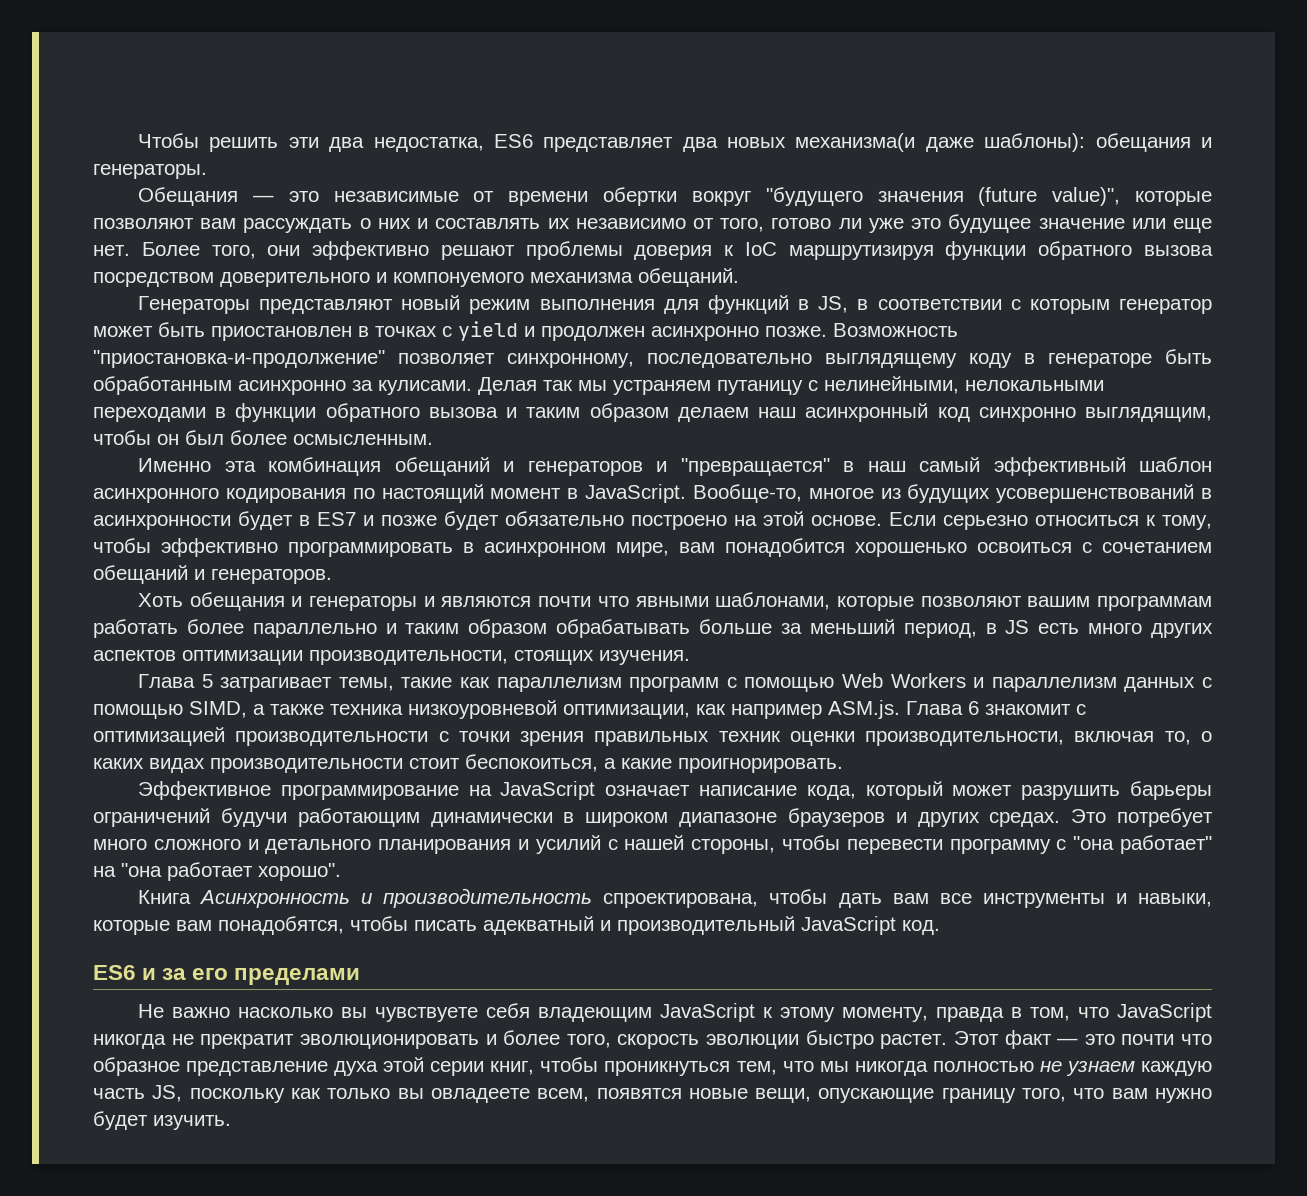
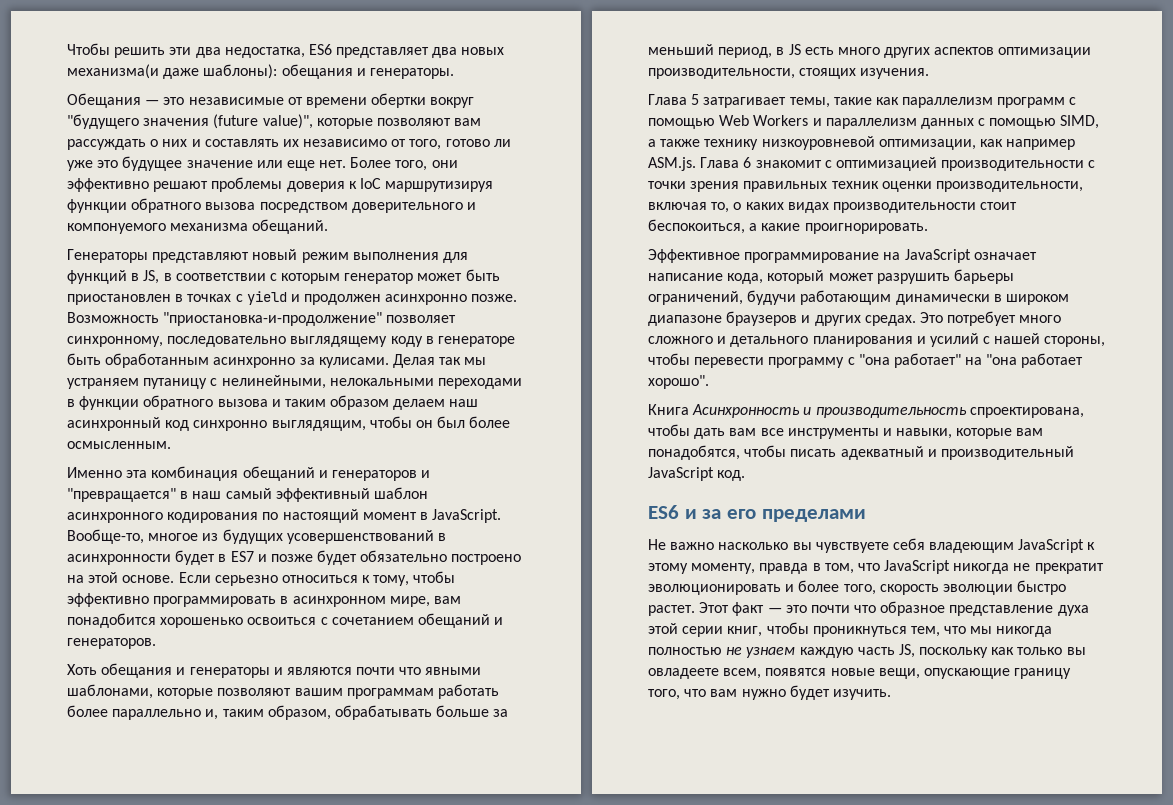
- Хоть обещания и генераторы и являются почти что явными шаблонами, которые позволяют вашим программам работать более параллельно и таким образом обрабатывать больше за меньший период, в JS есть много других аспектов оптимизации производительности, стоящих изучения.
+ Хоть обещания и генераторы и являются почти что явными шаблонами, которые позволяют вашим программам работать более параллельно и, таким образом, обрабатывать больше за меньший период, в JS есть много других аспектов оптимизации производительности, стоящих изучения.
- Глава 5 затрагивает темы, такие как параллелизм программ с помощью Web Workers и параллелизм данных с помощью SIMD, а также техника низкоуровневой оптимизации, как например ASM.js. Глава 6 знакомит с оптимизацией производительности с точки зрения правильных техник оценки производительности, включая то, о каких видах производительности стоит беспокоиться, а какие проигнорировать.
+ Глава 5 затрагивает темы, такие как параллелизм программ с помощью Web Workers и параллелизм данных с помощью SIMD, а также технику низкоуровневой оптимизации, как например ASM.js. Глава 6 знакомит с оптимизацией производительности с точки зрения правильных техник оценки производительности, включая то, о каких видах производительности стоит беспокоиться, а какие проигнорировать.
- Эффективное программирование на JavaScript означает написание кода, который может разрушить барьеры ограничений будучи работающим динамически в широком диапазоне браузеров и других средах.
+ Эффективное программирование на JavaScript означает написание кода, который может разрушить барьеры ограничений, будучи работающим динамически в широком диапазоне браузеров и других средах.

